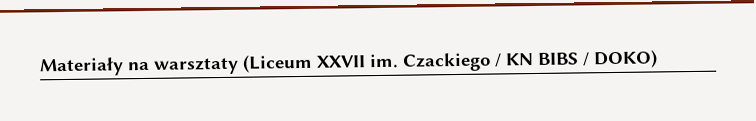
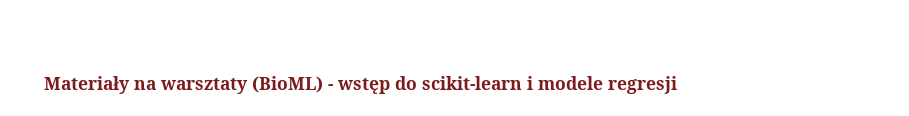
- Materiały na warsztaty (Liceum XXVII im. Czackiego / KN BIBS / DOKO)
+ Materiały na warsztaty (BioML) - wstęp do scikit-learn i modele regresji

